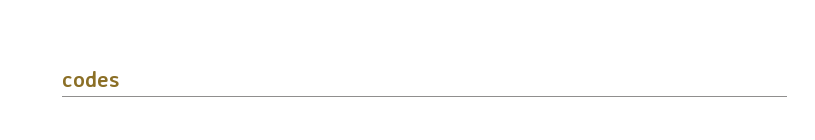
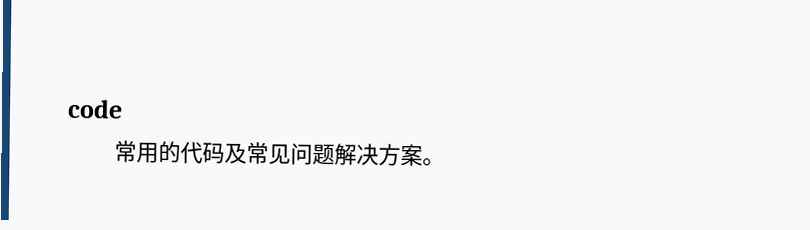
- codes
+ code
+ 常用的代码及常见问题解决方案。

